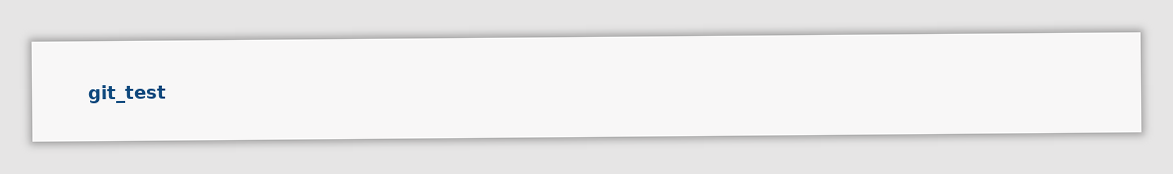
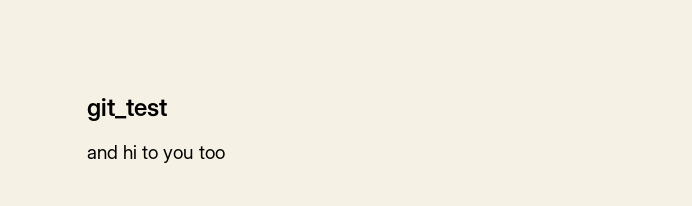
+ and hi to you too

